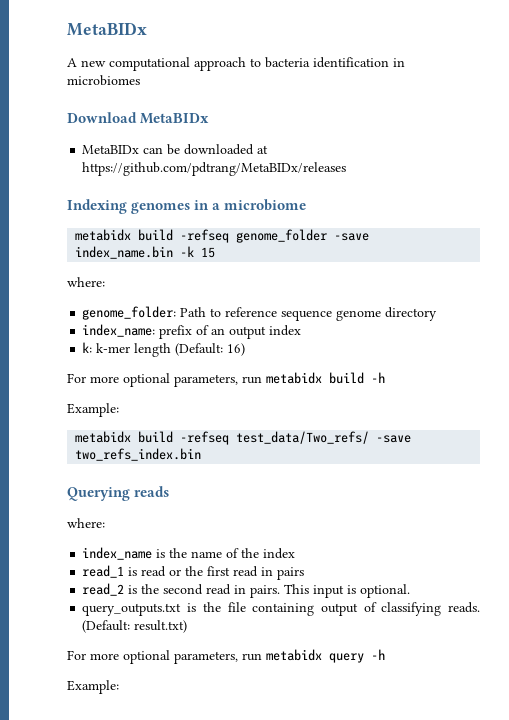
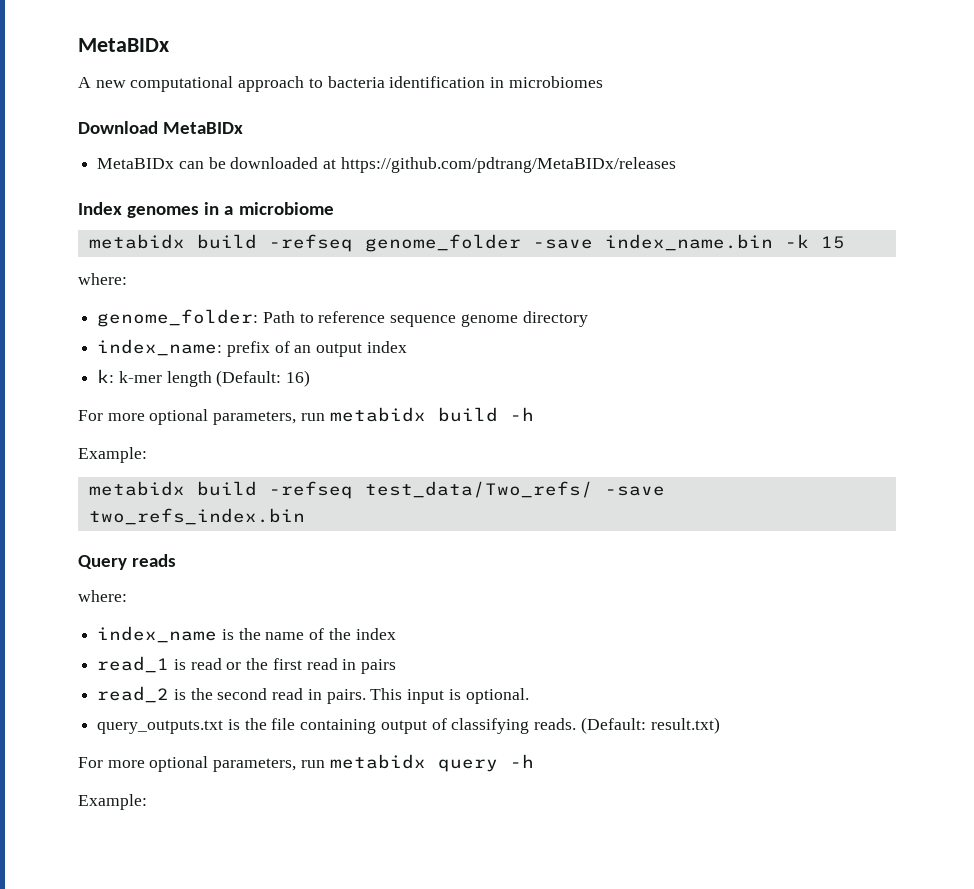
- Indexing genomes in a microbiome
+ Index genomes in a microbiome
- Querying reads
+ Query reads

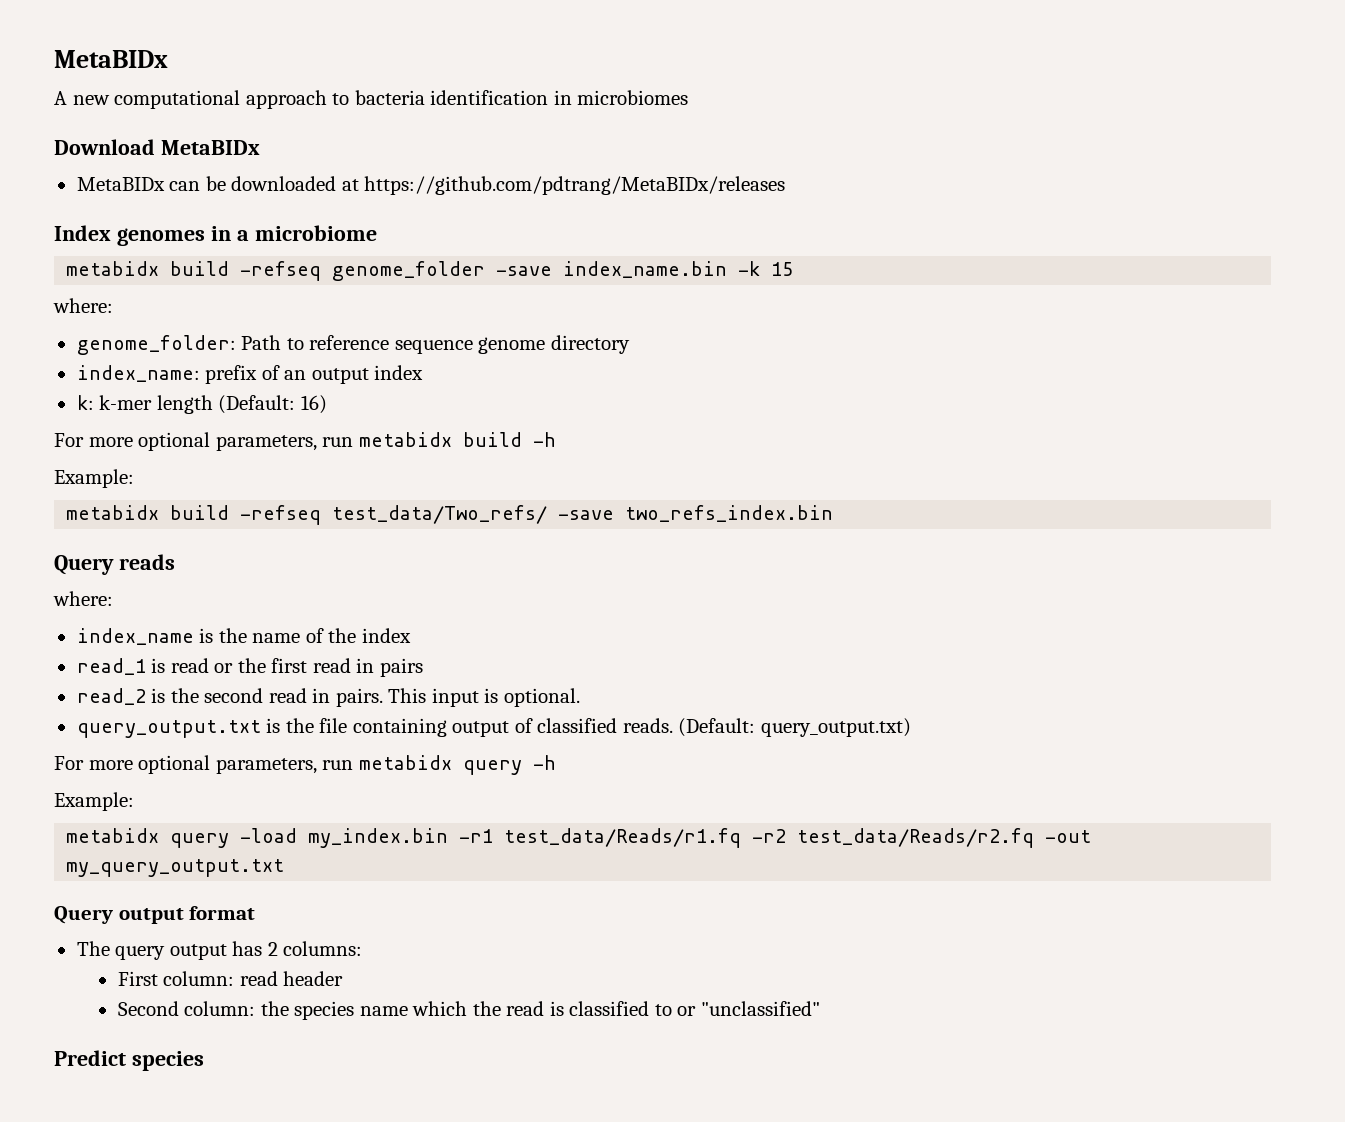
- query_outputs.txt is the file containing output of classifying reads.
+ query_output.txt is the file containing output of classified reads.
- (Default: result.txt)
+ (Default: query_output.txt)
+ metabidx query -load my_index.bin -r1 test_data/Reads/r1.fq -r2 test_data/Reads/r2.fq -out my_query_output.txt
+ Query output format
+ The query output has 2 columns:
+ First column: read header
+ Second column: the species name which the read is classified to or "unclassified"
+ Predict species

